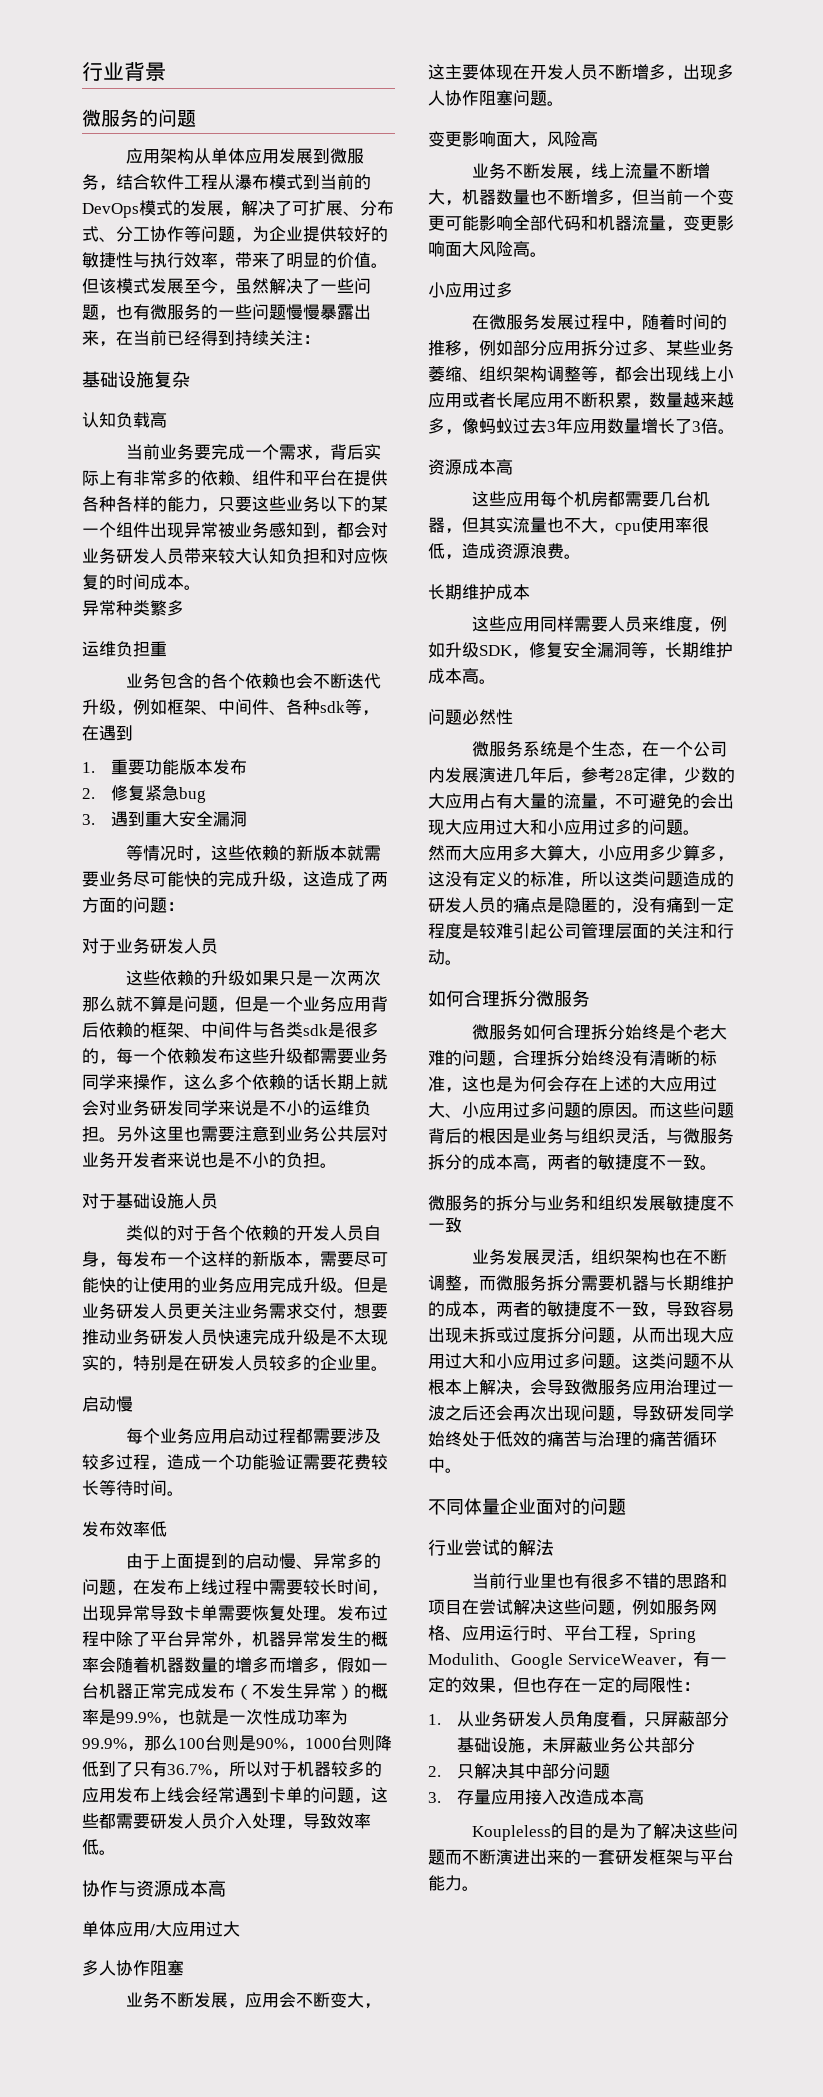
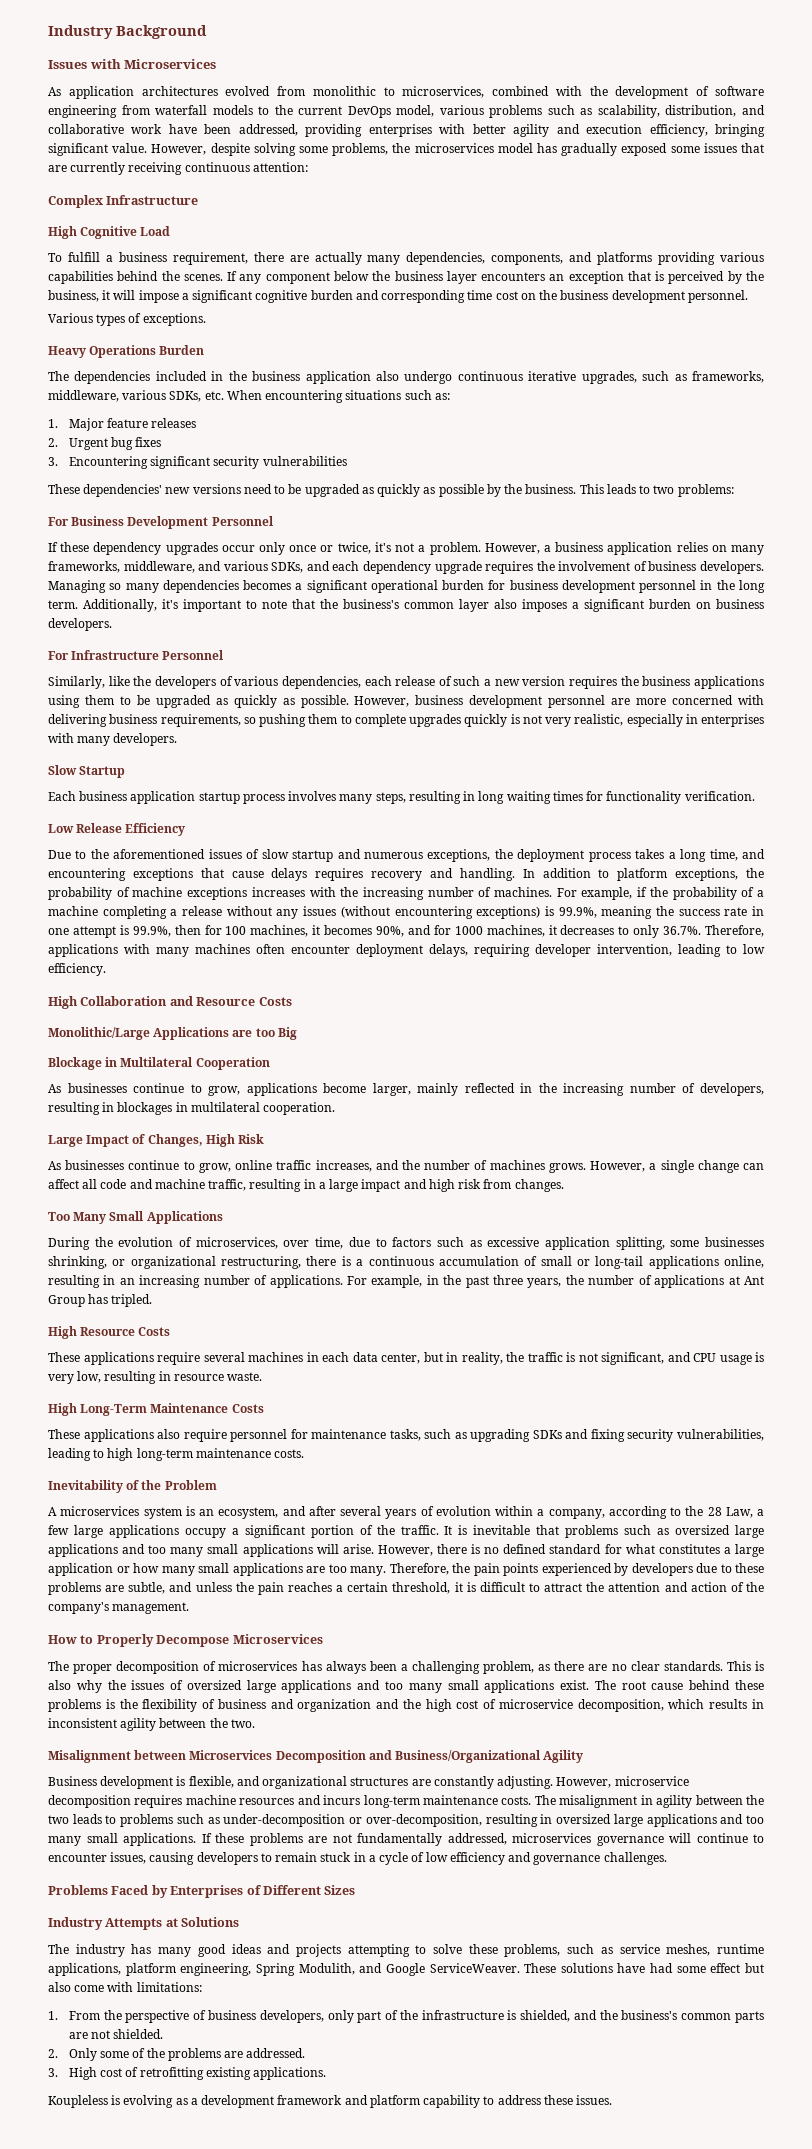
- 行业背景
- 微服务的问题
- 应用架构从单体应用发展到微服务，结合软件工程从瀑布模式到当前的DevOps模式的发展，解决了可扩展、分布式、分工协作等问题，为企业提供较好的敏捷性与执行效率，带来了明显的价值。但该模式发展至今，虽然解决了一些问题，也有微服务的一些问题慢慢暴露出来，在当前已经得到持续关注：
- 基础设施复杂
- 认知负载高
- 当前业务要完成一个需求，背后实际上有非常多的依赖、组件和平台在提供各种各样的能力，只要这些业务以下的某一个组件出现异常被业务感知到，都会对业务研发人员带来较大认知负担和对应恢复的时间成本。
- 异常种类繁多
- 运维负担重
- 业务包含的各个依赖也会不断迭代升级，例如框架、中间件、各种sdk等，在遇到
- 1.重要功能版本发布
- 2.修复紧急bug
- 3.遇到重大安全漏洞
- 等情况时，这些依赖的新版本就需要业务尽可能快的完成升级，这造成了两方面的问题：
- 对于业务研发人员
- 这些依赖的升级如果只是一次两次那么就不算是问题，但是一个业务应用背后依赖的框架、中间件与各类sdk是很多的，每一个依赖发布这些升级都需要业务同学来操作，这么多个依赖的话长期上就会对业务研发同学来说是不小的运维负担。另外这里也需要注意到业务公共层对业务开发者来说也是不小的负担。
- 对于基础设施人员
- 类似的对于各个依赖的开发人员自身，每发布一个这样的新版本，需要尽可能快的让使用的业务应用完成升级。但是业务研发人员更关注业务需求交付，想要推动业务研发人员快速完成升级是不太现实的，特别是在研发人员较多的企业里。
- 启动慢
- 每个业务应用启动过程都需要涉及较多过程，造成一个功能验证需要花费较长等待时间。
- 发布效率低
- 由于上面提到的启动慢、异常多的问题，在发布上线过程中需要较长时间，出现异常导致卡单需要恢复处理。发布过程中除了平台异常外，机器异常发生的概率会随着机器数量的增多而增多，假如一台机器正常完成发布（不发生异常）的概率是99.9%，也就是一次性成功率为99.9%，那么100台则是90%，1000台则降低到了只有36.7%，所以对于机器较多的应用发布上线会经常遇到卡单的问题，这些都需要研发人员介入处理，导致效率低。
- 协作与资源成本高
- 单体应用/大应用过大
- 多人协作阻塞
- 业务不断发展，应用会不断变大，这主要体现在开发人员不断增多，出现多人协作阻塞问题。
- 变更影响面大，风险高
- 业务不断发展，线上流量不断增大，机器数量也不断增多，但当前一个变更可能影响全部代码和机器流量，变更影响面大风险高。
- 小应用过多
- 在微服务发展过程中，随着时间的推移，例如部分应用拆分过多、某些业务萎缩、组织架构调整等，都会出现线上小应用或者长尾应用不断积累，数量越来越多，像蚂蚁过去3年应用数量增长了3倍。
- 资源成本高
- 这些应用每个机房都需要几台机器，但其实流量也不大，cpu使用率很低，造成资源浪费。
- 长期维护成本
- 这些应用同样需要人员来维度，例如升级SDK，修复安全漏洞等，长期维护成本高。
- 问题必然性
- 微服务系统是个生态，在一个公司内发展演进几年后，参考28定律，少数的大应用占有大量的流量，不可避免的会出现大应用过大和小应用过多的问题。
- 然而大应用多大算大，小应用多少算多，这没有定义的标准，所以这类问题造成的研发人员的痛点是隐匿的，没有痛到一定程度是较难引起公司管理层面的关注和行动。
- 如何合理拆分微服务
- 微服务如何合理拆分始终是个老大难的问题，合理拆分始终没有清晰的标准，这也是为何会存在上述的大应用过大、小应用过多问题的原因。而这些问题背后的根因是业务与组织灵活，与微服务拆分的成本高，两者的敏捷度不一致。
- 微服务的拆分与业务和组织发展敏捷度不一致
- 业务发展灵活，组织架构也在不断调整，而微服务拆分需要机器与长期维护的成本，两者的敏捷度不一致，导致容易出现未拆或过度拆分问题，从而出现大应用过大和小应用过多问题。这类问题不从根本上解决，会导致微服务应用治理过一波之后还会再次出现问题，导致研发同学始终处于低效的痛苦与治理的痛苦循环中。
- 不同体量企业面对的问题
- 行业尝试的解法
- 当前行业里也有很多不错的思路和项目在尝试解决这些问题，例如服务网格、应用运行时、平台工程，Spring Modulith、Google ServiceWeaver，有一定的效果，但也存在一定的局限性：
- 1.从业务研发人员角度看，只屏蔽部分基础设施，未屏蔽业务公共部分
- 2.只解决其中部分问题
- 3.存量应用接入改造成本高
- Koupleless的目的是为了解决这些问题而不断演进出来的一套研发框架与平台能力。
+ Industry Background
+ Issues with Microservices
+ As application architectures evolved from monolithic to microservices, combined with the development of software engineering from waterfall models to the current DevOps model, various problems such as scalability, distribution, and collaborative work have been addressed, providing enterprises with better agility and execution efficiency, bringing significant value. However, despite solving some problems, the microservices model has gradually exposed some issues that are currently receiving continuous attention:
+ Complex Infrastructure
+ High Cognitive Load
+ To fulfill a business requirement, there are actually many dependencies, components, and platforms providing various capabilities behind the scenes. If any component below the business layer encounters an exception that is perceived by the business, it will impose a significant cognitive burden and corresponding time cost on the business development personnel.
+ Various types of exceptions.
+ Heavy Operations Burden
+ The dependencies included in the business application also undergo continuous iterative upgrades, such as frameworks, middleware, various SDKs, etc. When encountering situations such as:
+ 1. Major feature releases
+ 2. Urgent bug fixes
+ 3. Encountering significant security vulnerabilities
+ These dependencies' new versions need to be upgraded as quickly as possible by the business. This leads to two problems:
+ For Business Development Personnel
+ If these dependency upgrades occur only once or twice, it's not a problem. However, a business application relies on many frameworks, middleware, and various SDKs, and each dependency upgrade requires the involvement of business developers. Managing so many dependencies becomes a significant operational burden for business development personnel in the long term. Additionally, it's important to note that the business's common layer also imposes a significant burden on business developers.
+ For Infrastructure Personnel
+ Similarly, like the developers of various dependencies, each release of such a new version requires the business applications using them to be upgraded as quickly as possible. However, business development personnel are more concerned with delivering business requirements, so pushing them to complete upgrades quickly is not very realistic, especially in enterprises with many developers.
+ Slow Startup
+ Each business application startup process involves many steps, resulting in long waiting times for functionality verification.
+ Low Release Efficiency
+ Due to the aforementioned issues of slow startup and numerous exceptions, the deployment process takes a long time, and encountering exceptions that cause delays requires recovery and handling. In addition to platform exceptions, the probability of machine exceptions increases with the increasing number of machines. For example, if the probability of a machine completing a release without any issues (without encountering exceptions) is 99.9%, meaning the success rate in one attempt is 99.9%, then for 100 machines, it becomes 90%, and for 1000 machines, it decreases to only 36.7%. Therefore, applications with many machines often encounter deployment delays, requiring developer intervention, leading to low efficiency.
+ High Collaboration and Resource Costs
+ Monolithic/Large Applications are too Big
+ Blockage in Multilateral Cooperation
+ As businesses continue to grow, applications become larger, mainly reflected in the increasing number of developers, resulting in blockages in multilateral cooperation.
+ Large Impact of Changes, High Risk
+ As businesses continue to grow, online traffic increases, and the number of machines grows. However, a single change can affect all code and machine traffic, resulting in a large impact and high risk from changes.
+ Too Many Small Applications
+ During the evolution of microservices, over time, due to factors such as excessive application splitting, some businesses shrinking, or organizational restructuring, there is a continuous accumulation of small or long-tail applications online, resulting in an increasing number of applications. For example, in the past three years, the number of applications at Ant Group has tripled.
+ High Resource Costs
+ These applications require several machines in each data center, but in reality, the traffic is not significant, and CPU usage is very low, resulting in resource waste.
+ High Long-Term Maintenance Costs
+ These applications also require personnel for maintenance tasks, such as upgrading SDKs and fixing security vulnerabilities, leading to high long-term maintenance costs.
+ Inevitability of the Problem
+ A microservices system is an ecosystem, and after several years of evolution within a company, according to the 28 Law, a few large applications occupy a significant portion of the traffic. It is inevitable that problems such as oversized large applications and too many small applications will arise. However, there is no defined standard for what constitutes a large application or how many small applications are too many. Therefore, the pain points experienced by developers due to these problems are subtle, and unless the pain reaches a certain threshold, it is difficult to attract the attention and action of the company's management.
+ How to Properly Decompose Microservices
+ The proper decomposition of microservices has always been a challenging problem, as there are no clear standards. This is also why the issues of oversized large applications and too many small applications exist. The root cause behind these problems is the flexibility of business and organization and the high cost of microservice decomposition, which results in inconsistent agility between the two.
+ Misalignment between Microservices Decomposition and Business/Organizational Agility
+ Business development is flexible, and organizational structures are constantly adjusting. However, microservice decomposition requires machine resources and incurs long-term maintenance costs. The misalignment in agility between the two leads to problems such as under-decomposition or over-decomposition, resulting in oversized large applications and too many small applications. If these problems are not fundamentally addressed, microservices governance will continue to encounter issues, causing developers to remain stuck in a cycle of low efficiency and governance challenges.
+ Problems Faced by Enterprises of Different Sizes
+ Industry Attempts at Solutions
+ The industry has many good ideas and projects attempting to solve these problems, such as service meshes, runtime applications, platform engineering, Spring Modulith, and Google ServiceWeaver. These solutions have had some effect but also come with limitations:
+ 1. From the perspective of business developers, only part of the infrastructure is shielded, and the business's common parts are not shielded.
+ 2. Only some of the problems are addressed.
+ 3. High cost of retrofitting existing applications.
+ Koupleless is evolving as a development framework and platform capability to address these issues.

